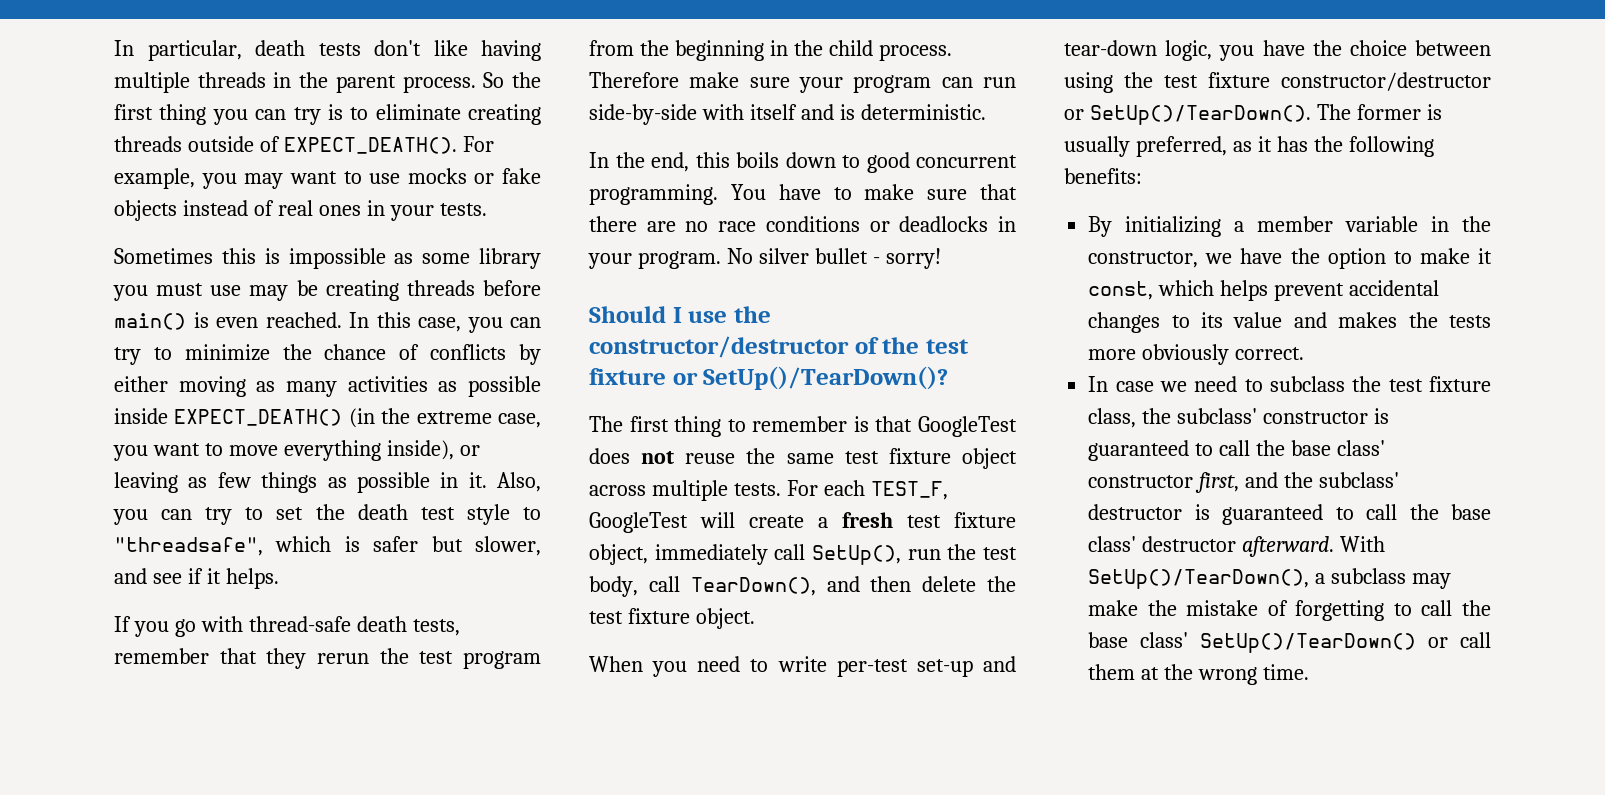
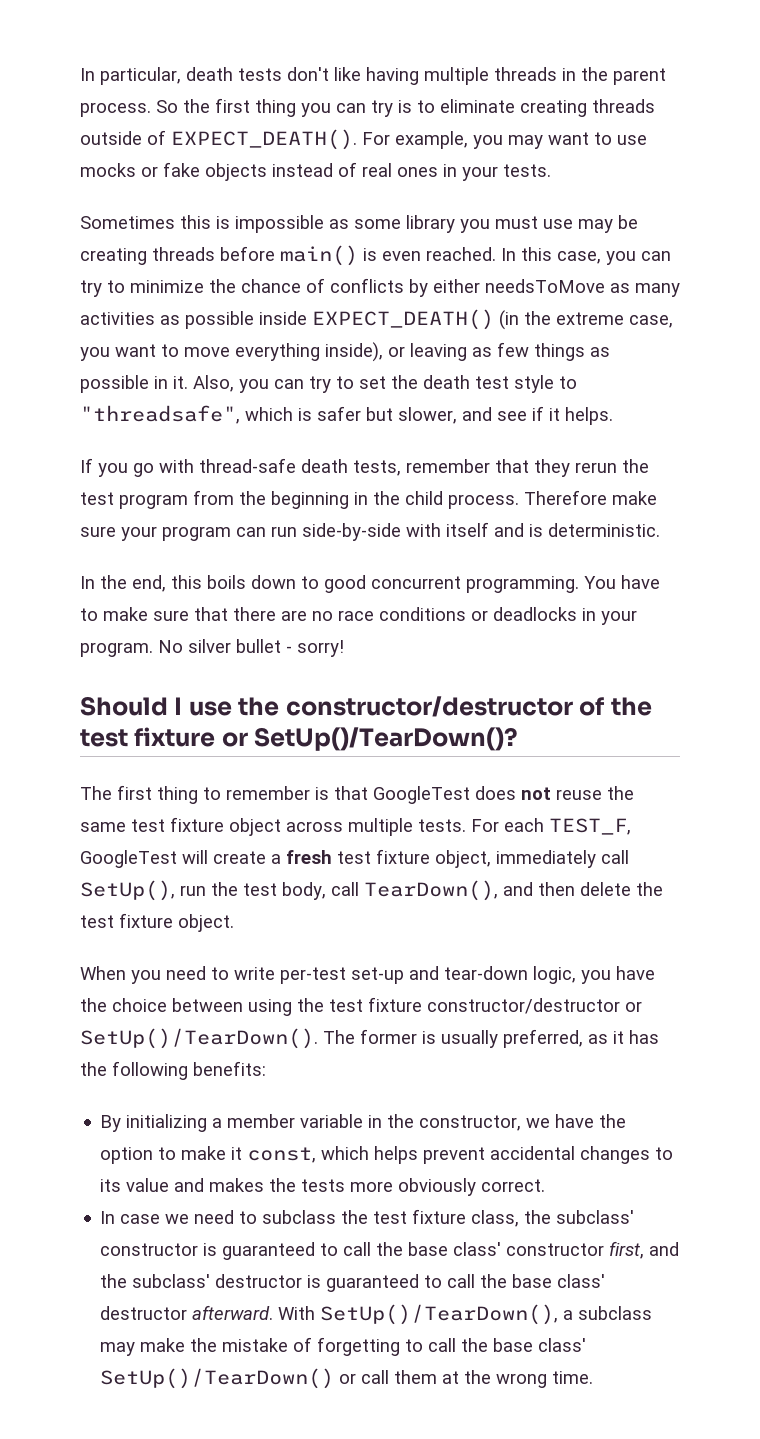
- In this case, you can try to minimize the chance of conflicts by either moving as many activities as possible inside EXPECT_DEATH() (in the extreme case, you want to move everything inside), or leaving as few things as possible in it.
+ In this case, you can try to minimize the chance of conflicts by either needsToMove as many activities as possible inside EXPECT_DEATH() (in the extreme case, you want to move everything inside), or leaving as few things as possible in it.

